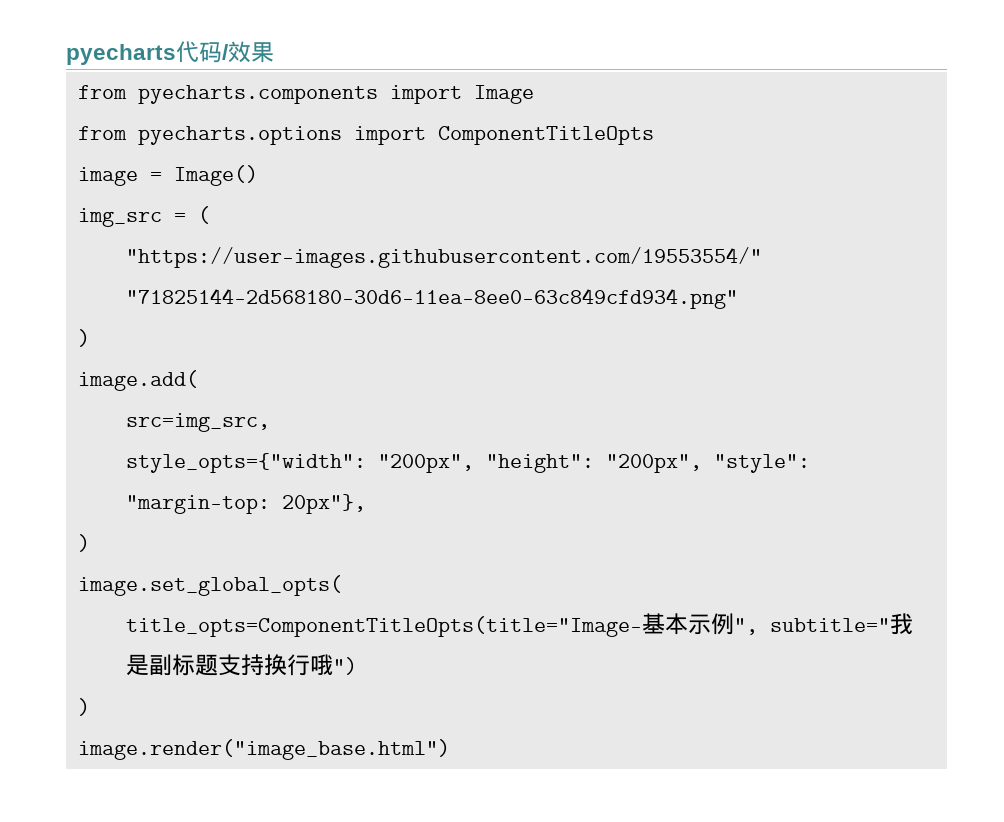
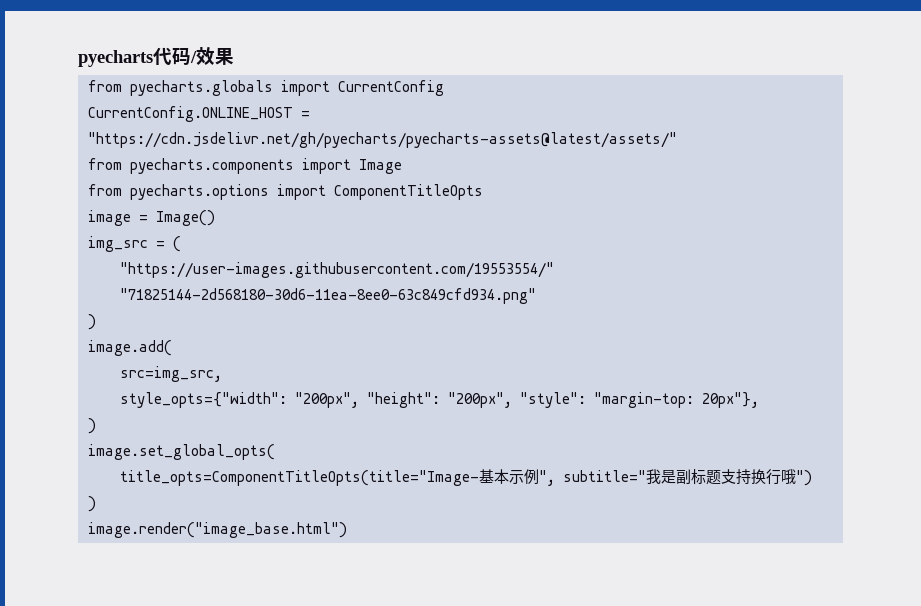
+ from pyecharts.globals import CurrentConfig
+ CurrentConfig.ONLINE_HOST = "https://cdn.jsdelivr.net/gh/pyecharts/pyecharts-assets@latest/assets/"

